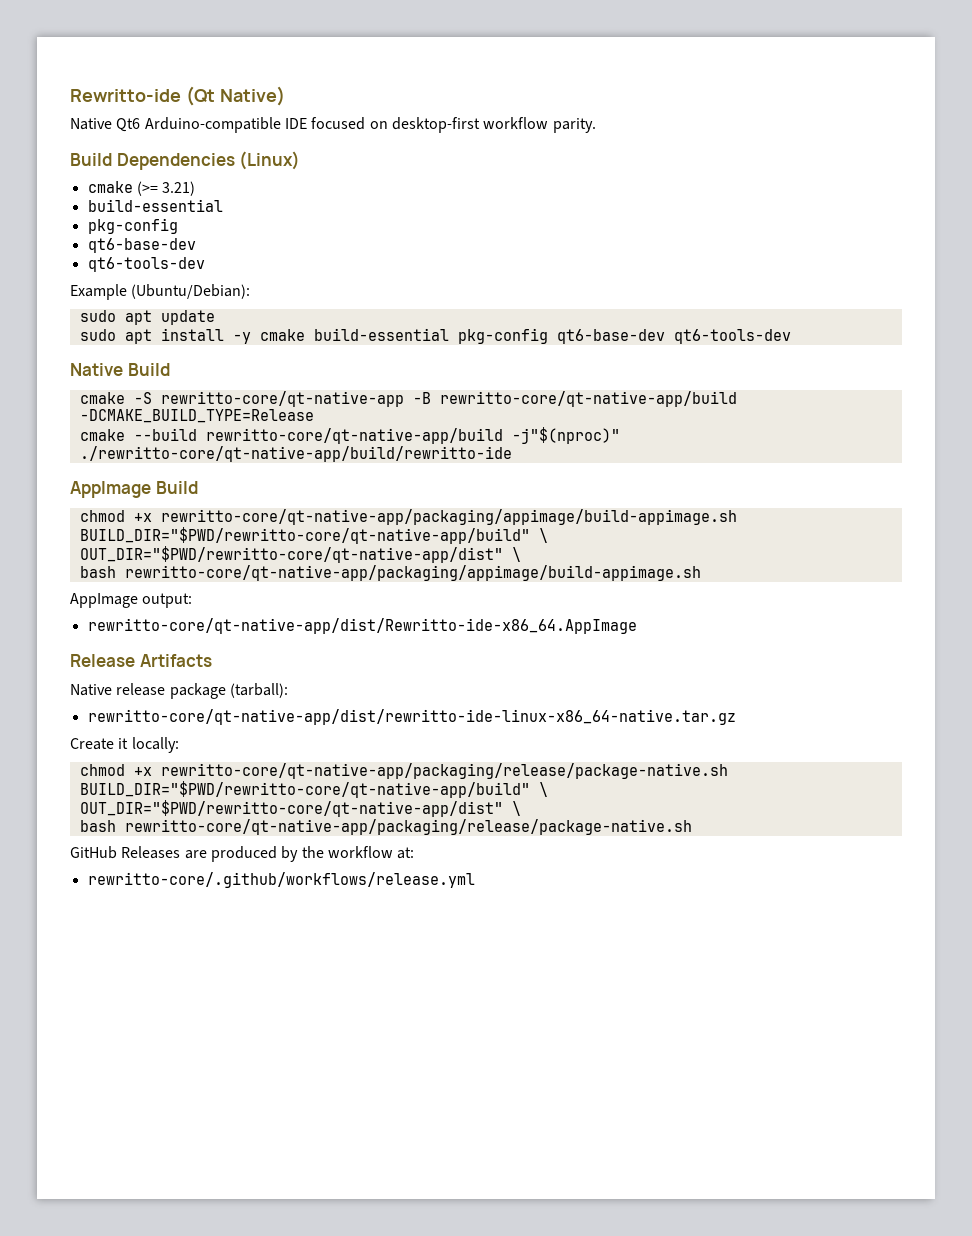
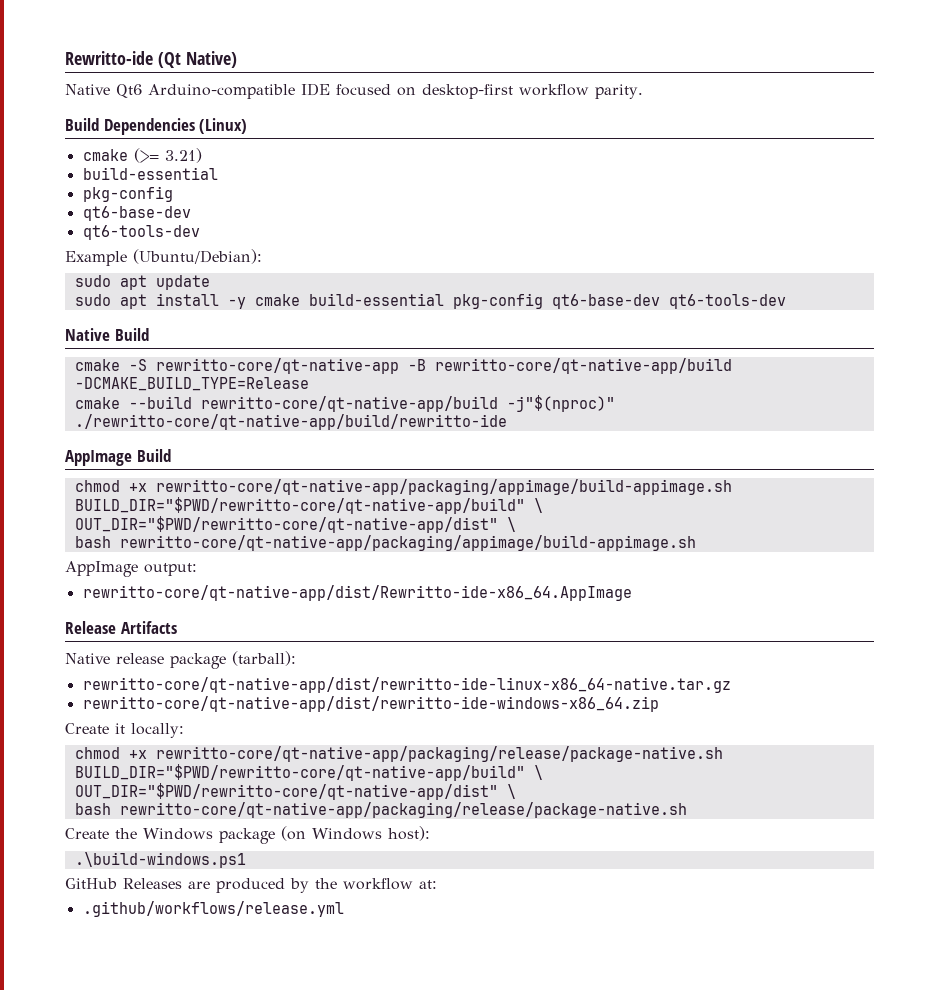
+ rewritto-core/qt-native-app/dist/rewritto-ide-windows-x86_64.zip
+ Create the Windows package (on Windows host):
+ .\build-windows.ps1
- rewritto-core/.github/workflows/release.yml
+ .github/workflows/release.yml

